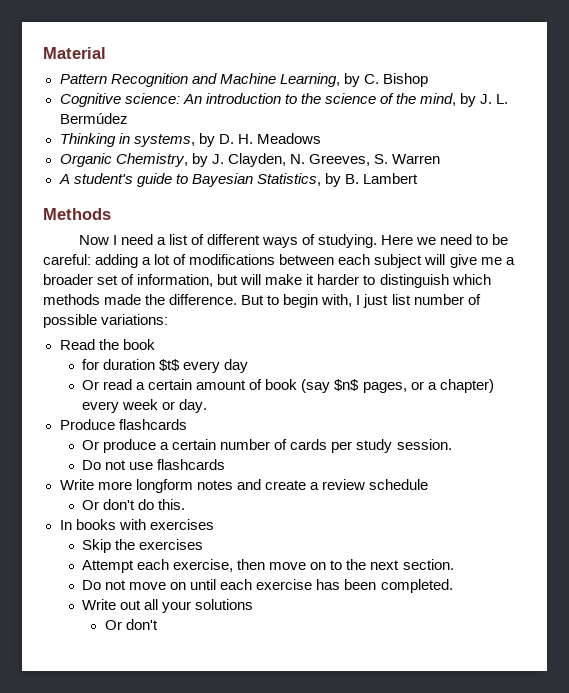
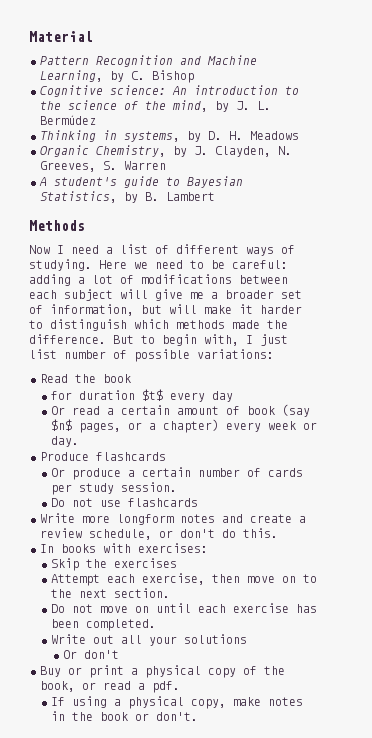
- Write more longform notes and create a review schedule
- Or don't do this.
+ Write more longform notes and create a review schedule, or don't do this.
- In books with exercises
+ In books with exercises:
+ Buy or print a physical copy of the book, or read a pdf.
+ If using a physical copy, make notes in the book or don't.

